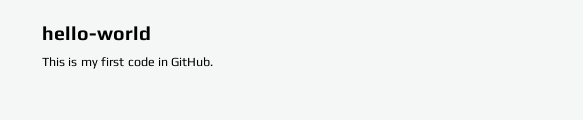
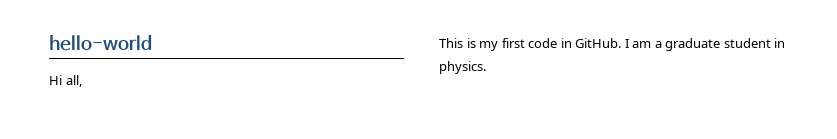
+ Hi all,
+ I am a graduate student in physics.

